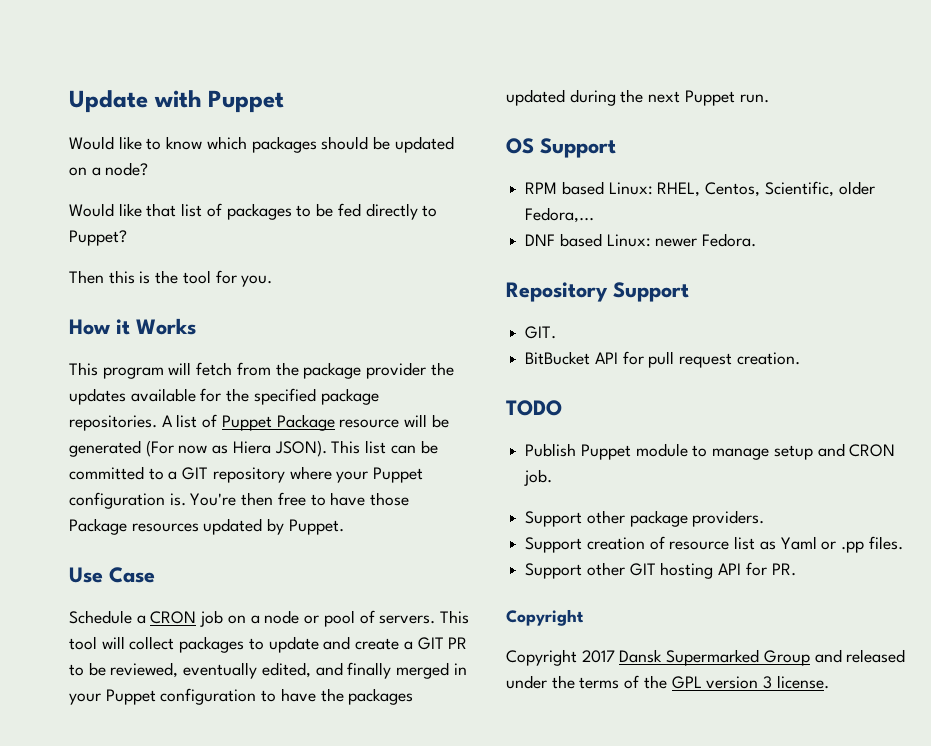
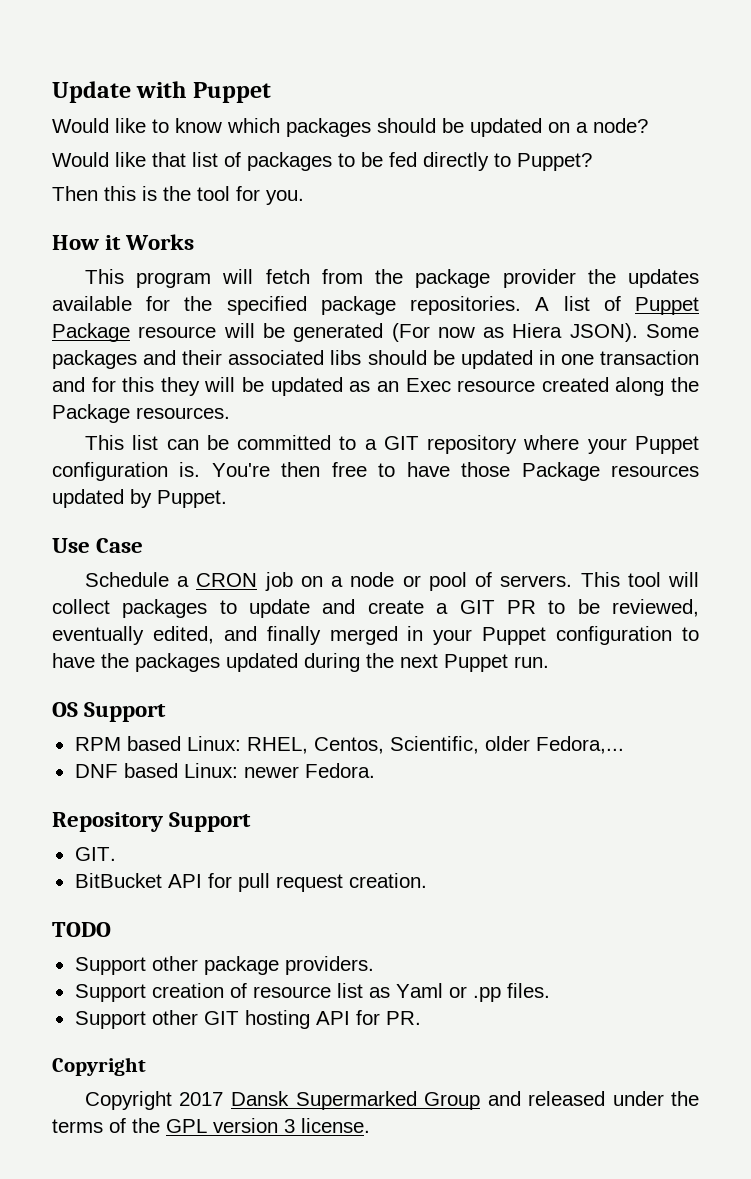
- A list of Puppet Package resource will be generated (For now as Hiera JSON). This list can be committed to a GIT repository where your Puppet configuration is.
+ A list of Puppet Package resource will be generated (For now as Hiera JSON). Some packages and their associated libs should be updated in one transaction and for this they will be updated as an Exec resource created along the Package resources.
+ This list can be committed to a GIT repository where your Puppet configuration is.
- Publish Puppet module to manage setup and CRON job.

